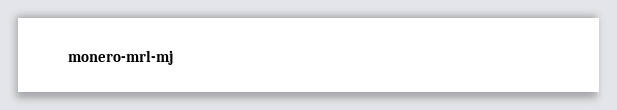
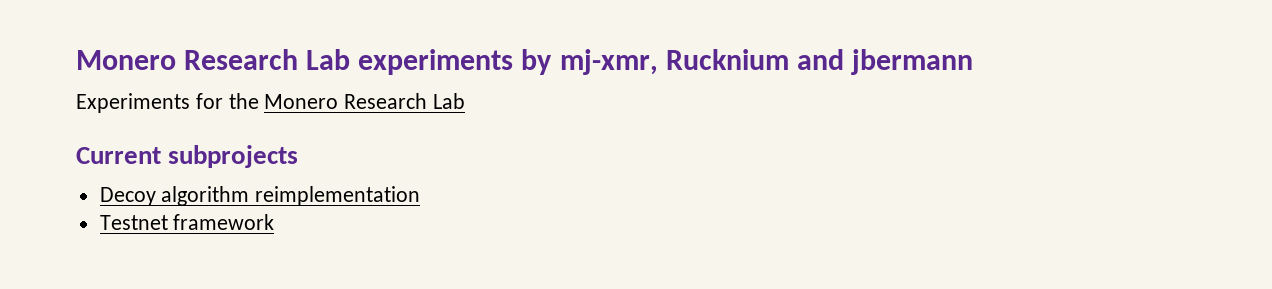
- monero-mrl-mj
+ Monero Research Lab experiments by mj-xmr, Rucknium and jbermann
+ Experiments for the Monero Research Lab
+ Current subprojects
+ Decoy algorithm reimplementation
+ Testnet framework

